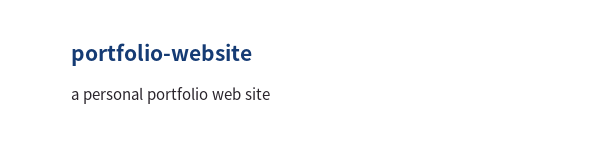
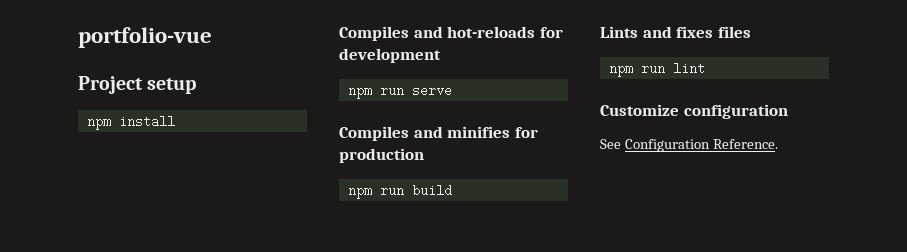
- portfolio-website
- a personal portfolio web site
+ portfolio-vue
+ Project setup
+ npm install
+ Compiles and hot-reloads for development
+ npm run serve
+ Compiles and minifies for production
+ npm run build
+ Lints and fixes files
+ npm run lint
+ Customize configuration
+ See Configuration Reference.

